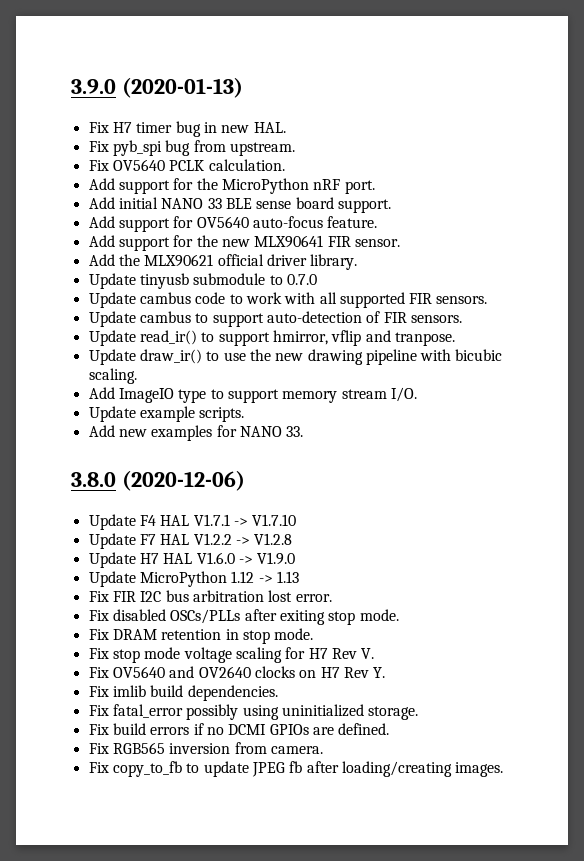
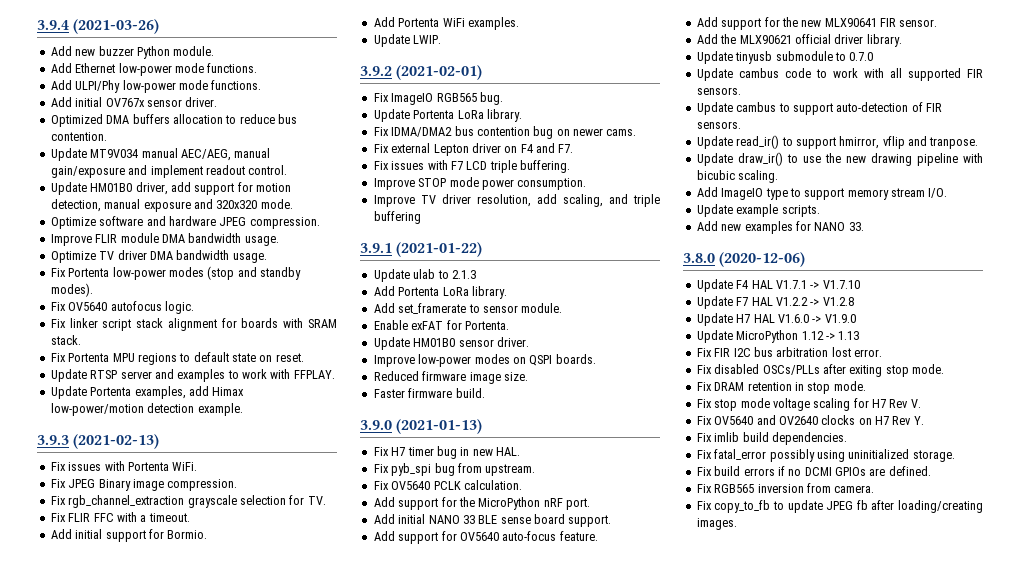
- 3.9.0 (2020-01-13)
+ 3.9.4 (2021-03-26)
+ Add new buzzer Python module.
+ Add Ethernet low-power mode functions.
+ Add ULPI/Phy low-power mode functions.
+ Add initial OV767x sensor driver.
+ Optimized DMA buffers allocation to reduce bus contention.
+ Update MT9V034 manual AEC/AEG, manual gain/exposure and implement readout control.
+ Update HM01B0 driver, add support for motion detection, manual exposure and 320x320 mode.
+ Optimize software and hardware JPEG compression.
+ Improve FLIR module DMA bandwidth usage.
+ Optimize TV driver DMA bandwidth usage.
+ Fix Portenta low-power modes (stop and standby modes).
+ Fix OV5640 autofocus logic.
+ Fix linker script stack alignment for boards with SRAM stack.
+ Fix Portenta MPU regions to default state on reset.
+ Update RTSP server and examples to work with FFPLAY.
+ Update Portenta examples, add Himax low-power/motion detection example.
+ 3.9.3 (2021-02-13)
+ Fix issues with Portenta WiFi.
+ Fix JPEG Binary image compression.
+ Fix rgb_channel_extraction grayscale selection for TV.
+ Fix FLIR FFC with a timeout.
+ Add initial support for Bormio.
+ Add Portenta WiFi examples.
+ Update LWIP.
+ 3.9.2 (2021-02-01)
+ Fix ImageIO RGB565 bug.
+ Update Portenta LoRa library.
+ Fix IDMA/DMA2 bus contention bug on newer cams.
+ Fix external Lepton driver on F4 and F7.
+ Fix issues with F7 LCD triple buffering.
+ Improve STOP mode power consumption.
+ Improve TV driver resolution, add scaling, and triple buffering
+ 3.9.1 (2021-01-22)
+ Update ulab to 2.1.3
+ Add Portenta LoRa library.
+ Add set_framerate to sensor module.
+ Enable exFAT for Portenta.
+ Update HM01B0 sensor driver.
+ Improve low-power modes on QSPI boards.
+ Reduced firmware image size.
+ Faster firmware build.
+ 3.9.0 (2021-01-13)

